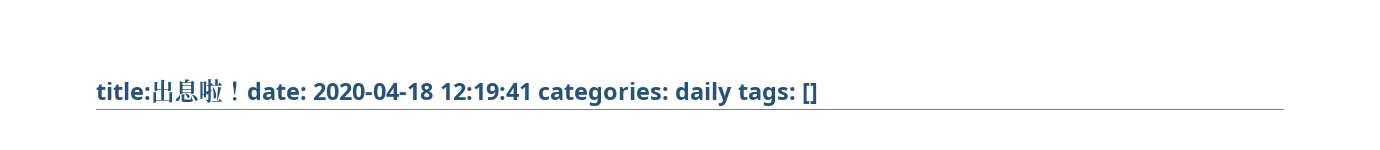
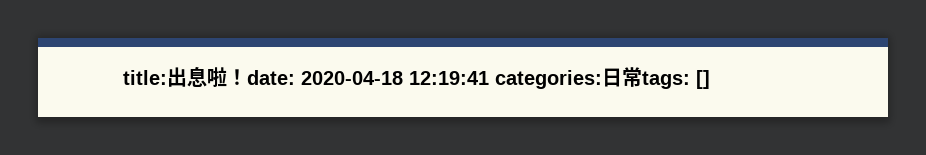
- title:出息啦！date: 2020-04-18 12:19:41 categories: daily tags: []
+ title:出息啦！date: 2020-04-18 12:19:41 categories:日常tags: []

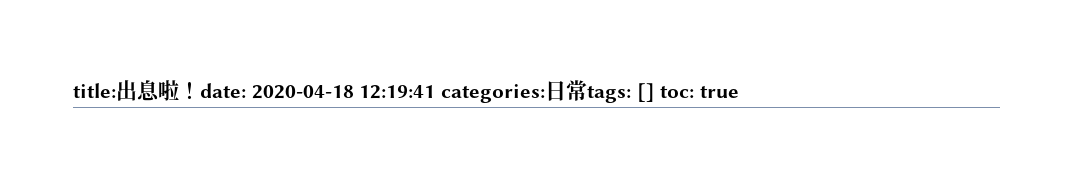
- title:出息啦！date: 2020-04-18 12:19:41 categories:日常tags: []
+ title:出息啦！date: 2020-04-18 12:19:41 categories:日常tags: [] toc: true

